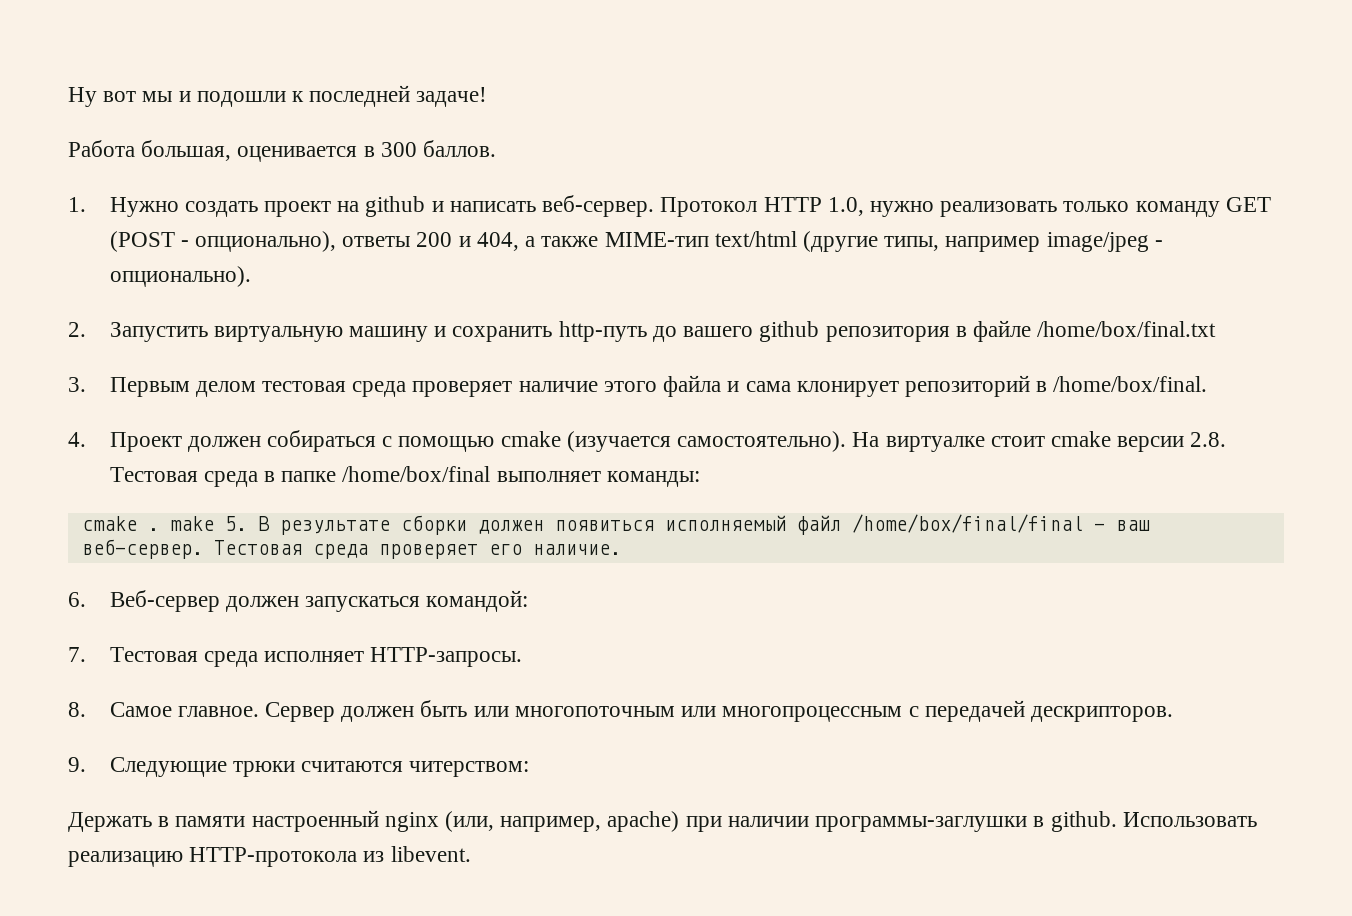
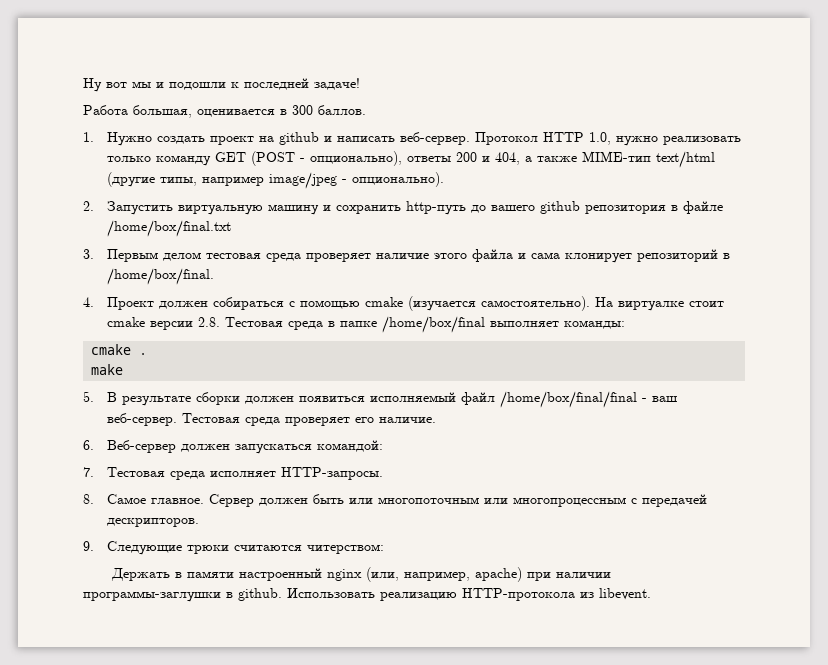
- cmake . make 5. В результате сборки должен появиться исполняемый файл /home/box/final/final - ваш веб-сервер.
+ cmake .
+ make
+ 5. В результате сборки должен появиться исполняемый файл /home/box/final/final - ваш веб-сервер.

